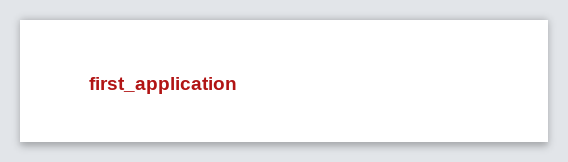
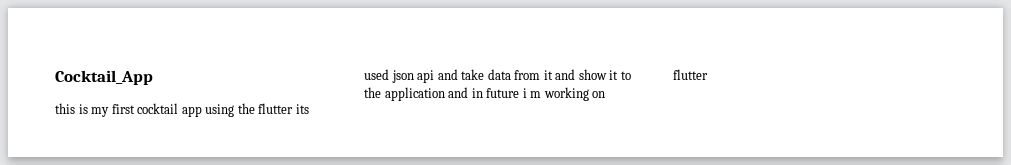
- first_application
+ Cocktail_App
+ this is my first cocktail app using the flutter its used json api and take data from it and show it to the application and in future i m working on flutter

